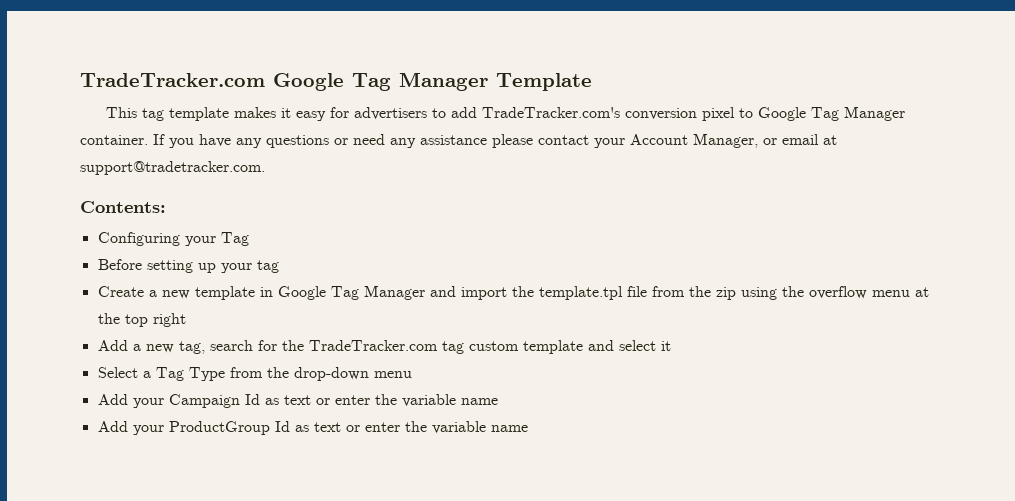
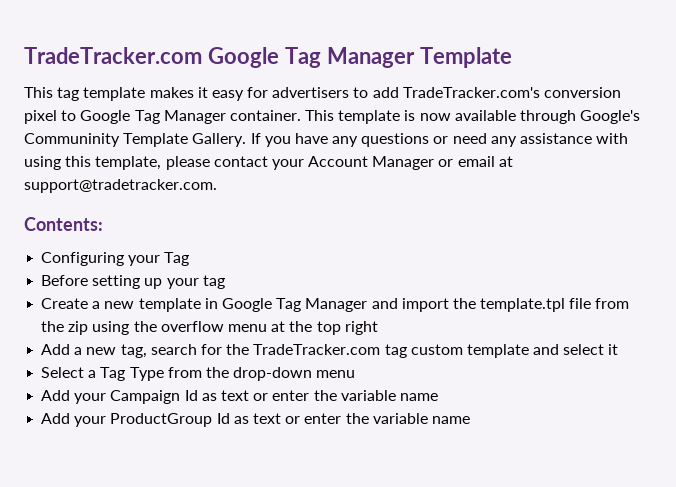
+ This template is now available through Google's Communinity Template Gallery.
- If you have any questions or need any assistance please contact your Account Manager, or email at support@tradetracker.com.
+ If you have any questions or need any assistance with using this template, please contact your Account Manager or email at support@tradetracker.com.

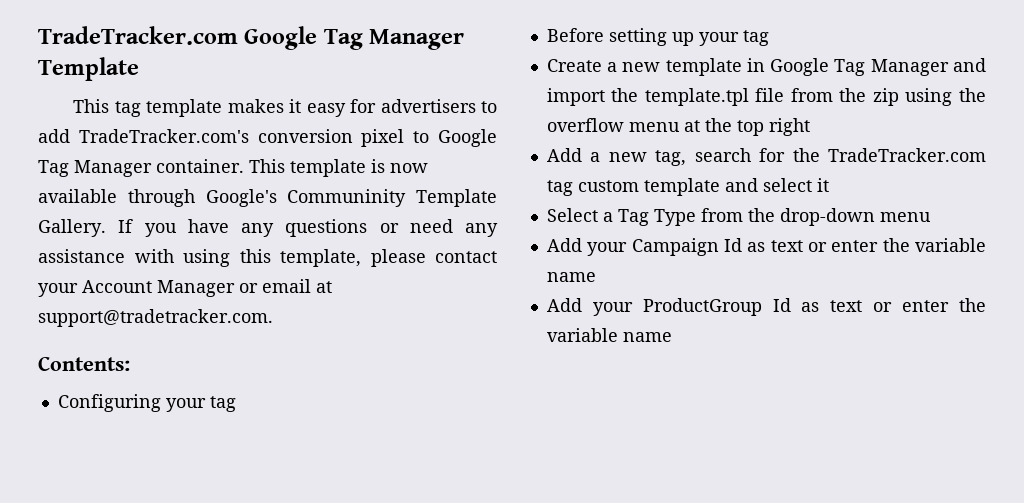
- Configuring your Tag
+ Configuring your tag

